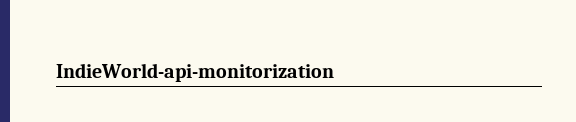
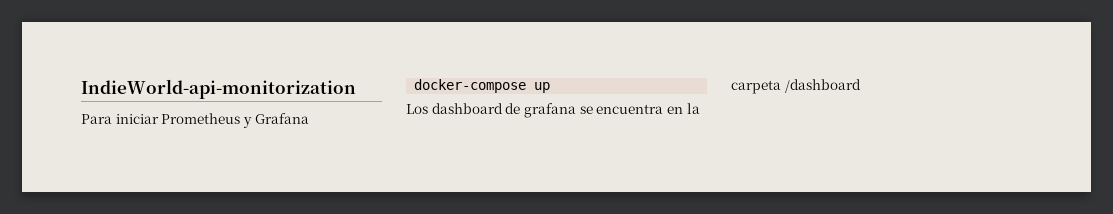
+ Para iniciar Prometheus y Grafana
+ docker-compose up
+ Los dashboard de grafana se encuentra en la carpeta /dashboard

